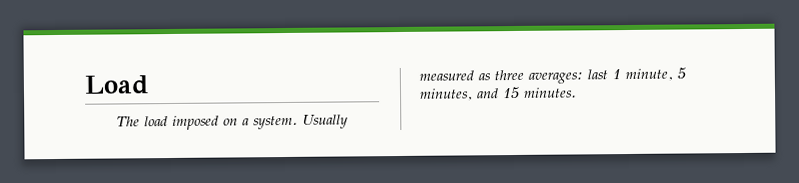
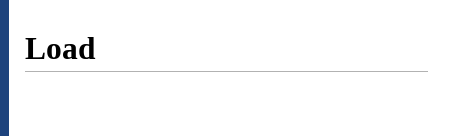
- The load imposed on a system. Usually measured as three averages: last 1 minute, 5 minutes, and 15 minutes.

